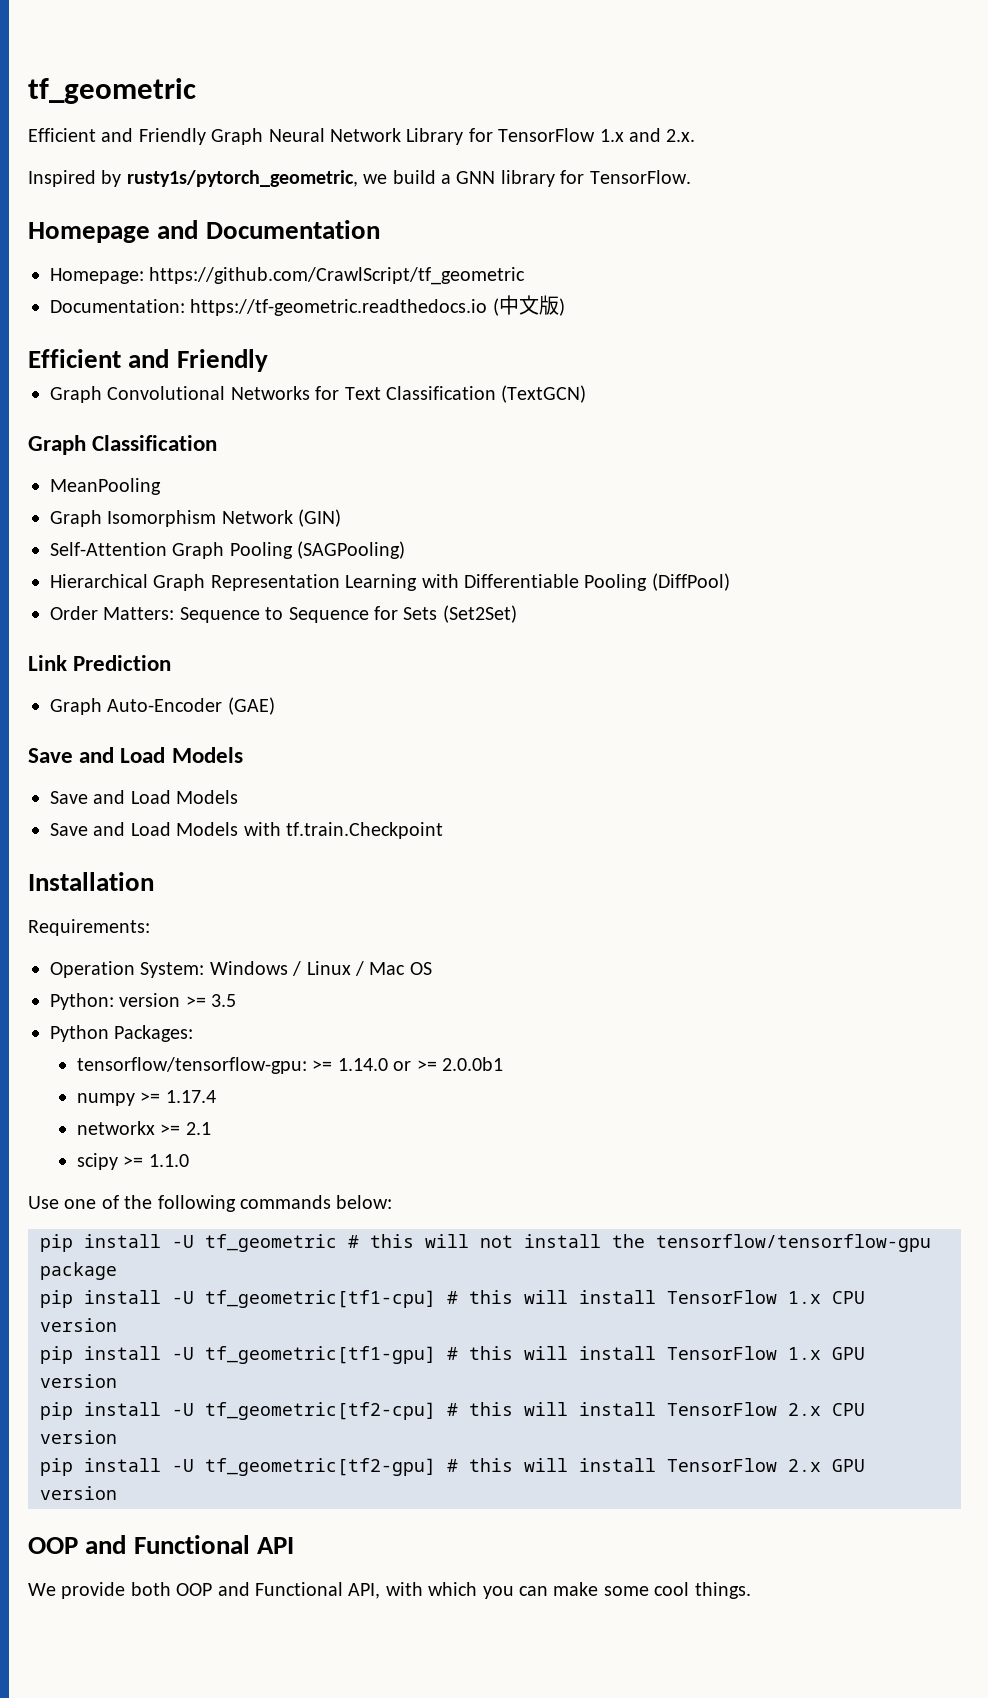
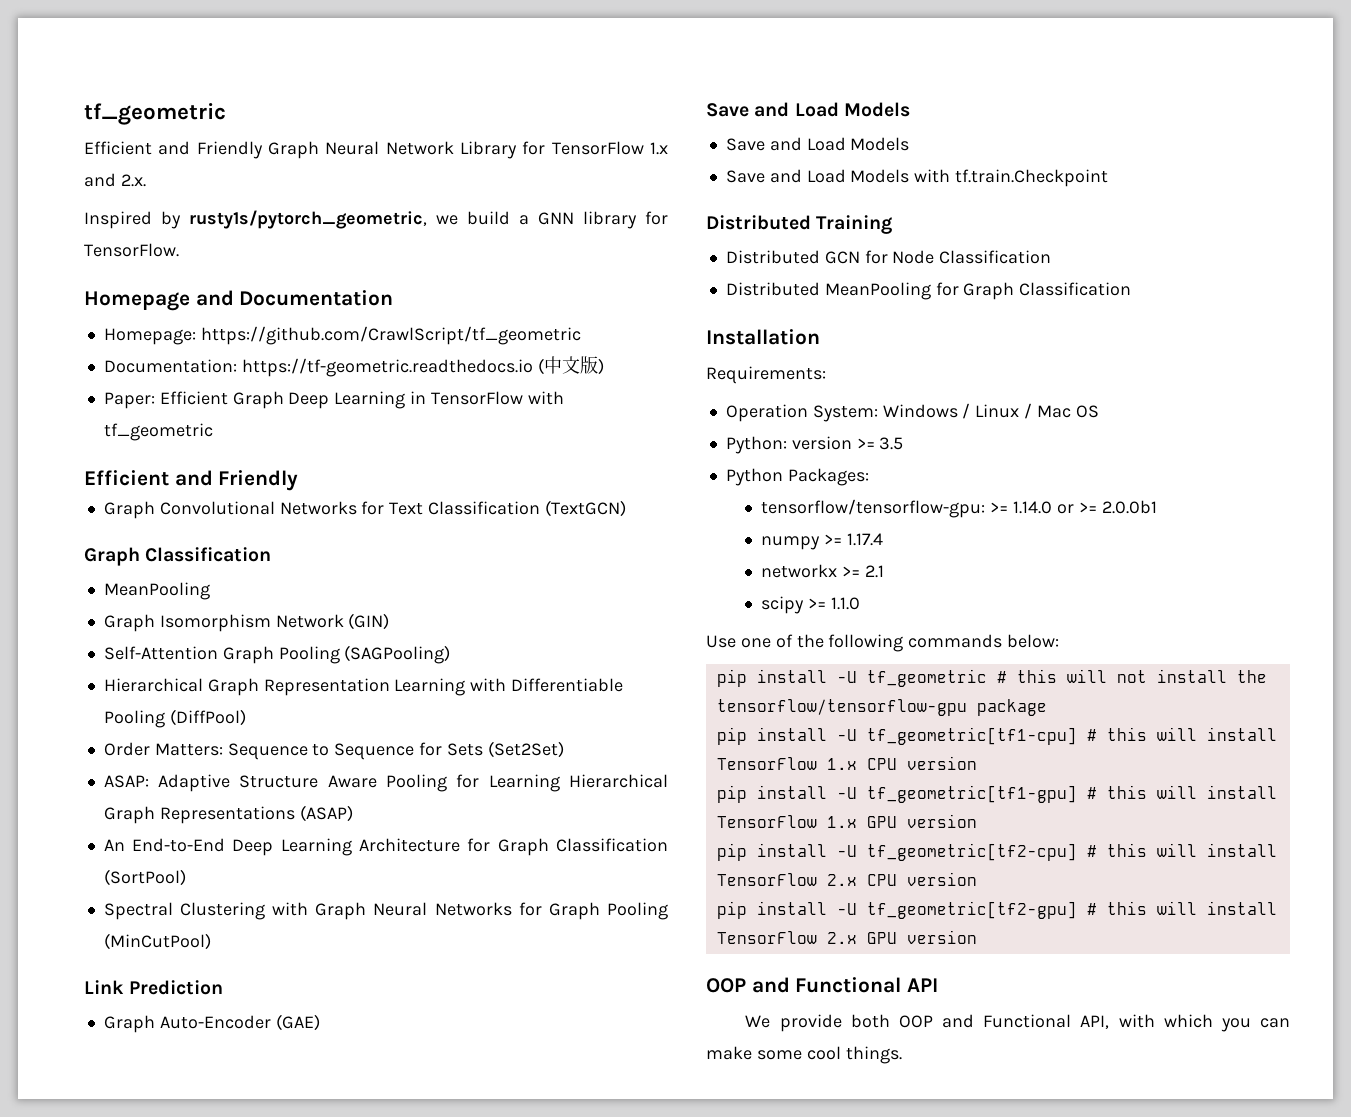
+ Paper: Efficient Graph Deep Learning in TensorFlow with tf_geometric
+ ASAP: Adaptive Structure Aware Pooling for Learning Hierarchical Graph Representations (ASAP)
+ An End-to-End Deep Learning Architecture for Graph Classification (SortPool)
+ Spectral Clustering with Graph Neural Networks for Graph Pooling (MinCutPool)
+ Distributed Training
+ Distributed GCN for Node Classification
+ Distributed MeanPooling for Graph Classification

